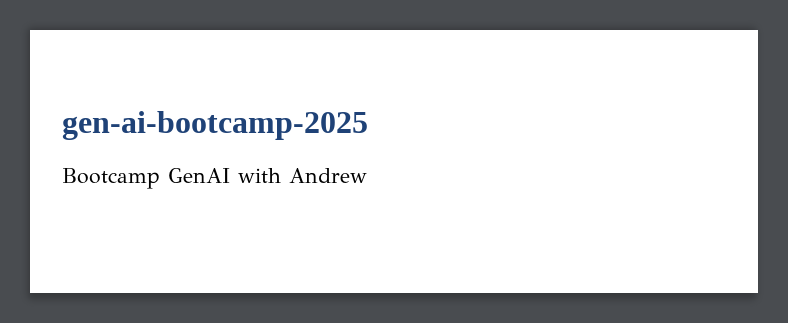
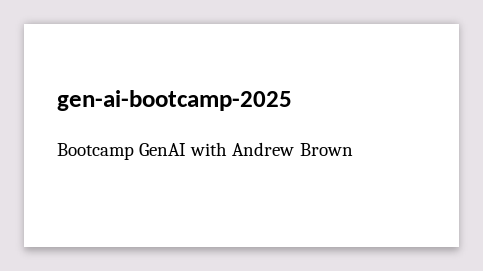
- Bootcamp GenAI with Andrew
+ Bootcamp GenAI with Andrew Brown

